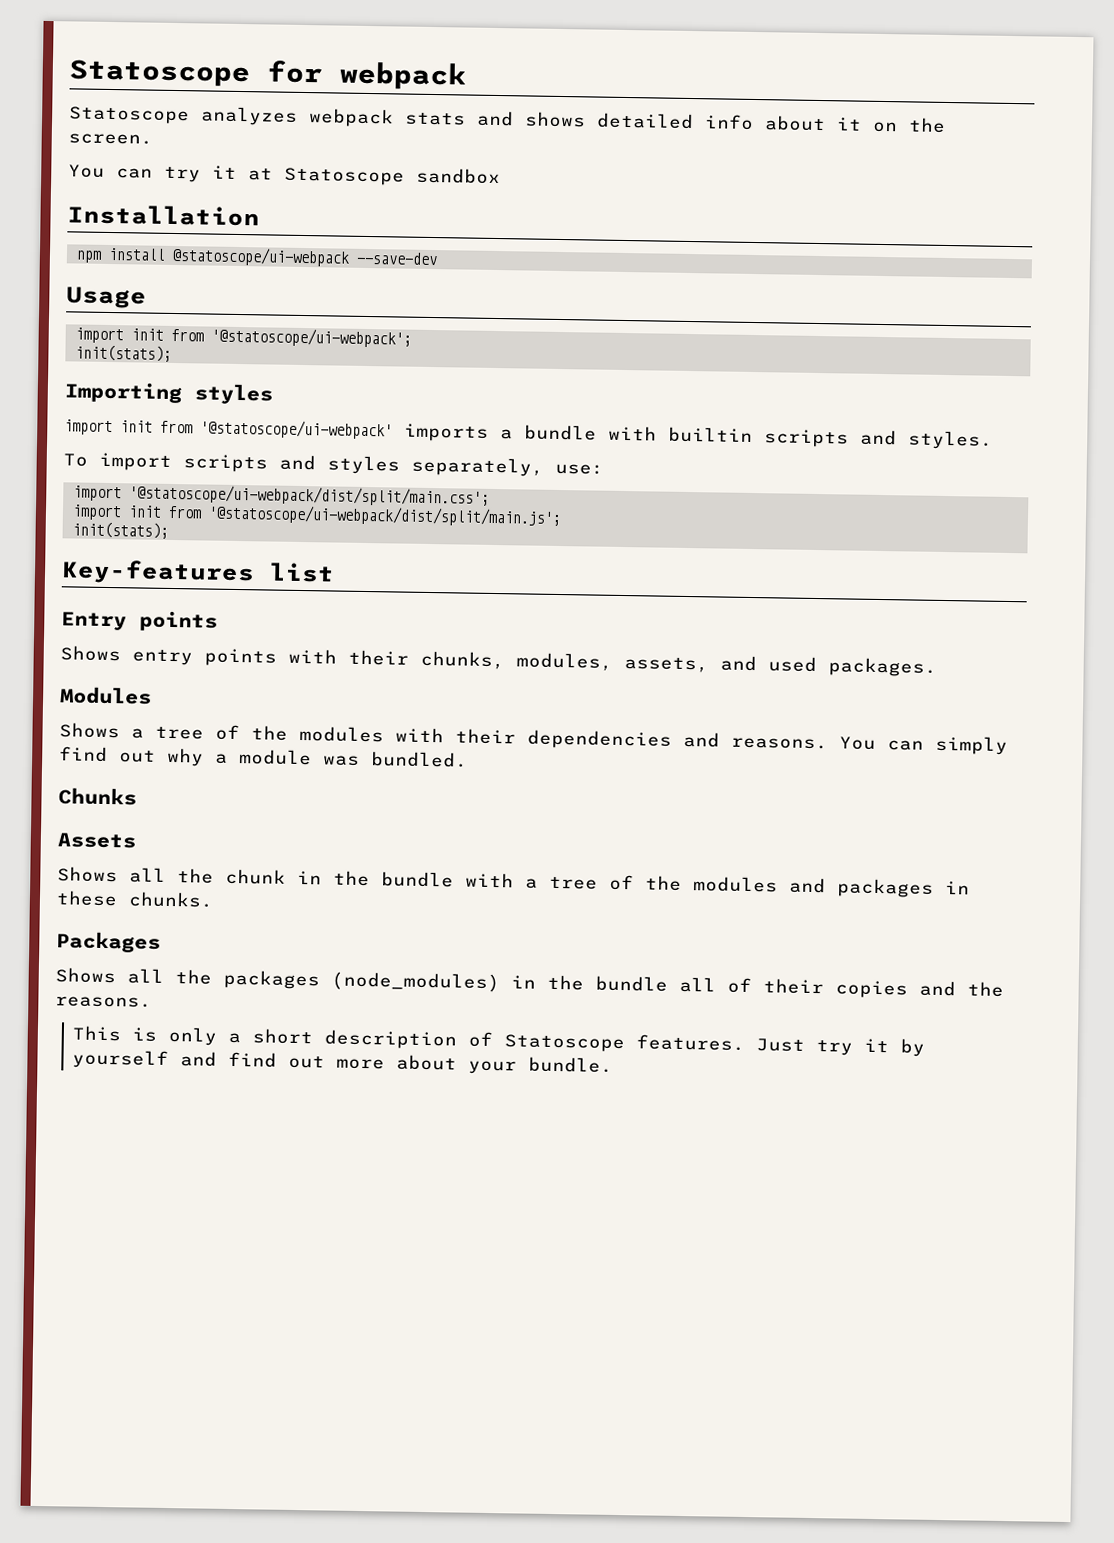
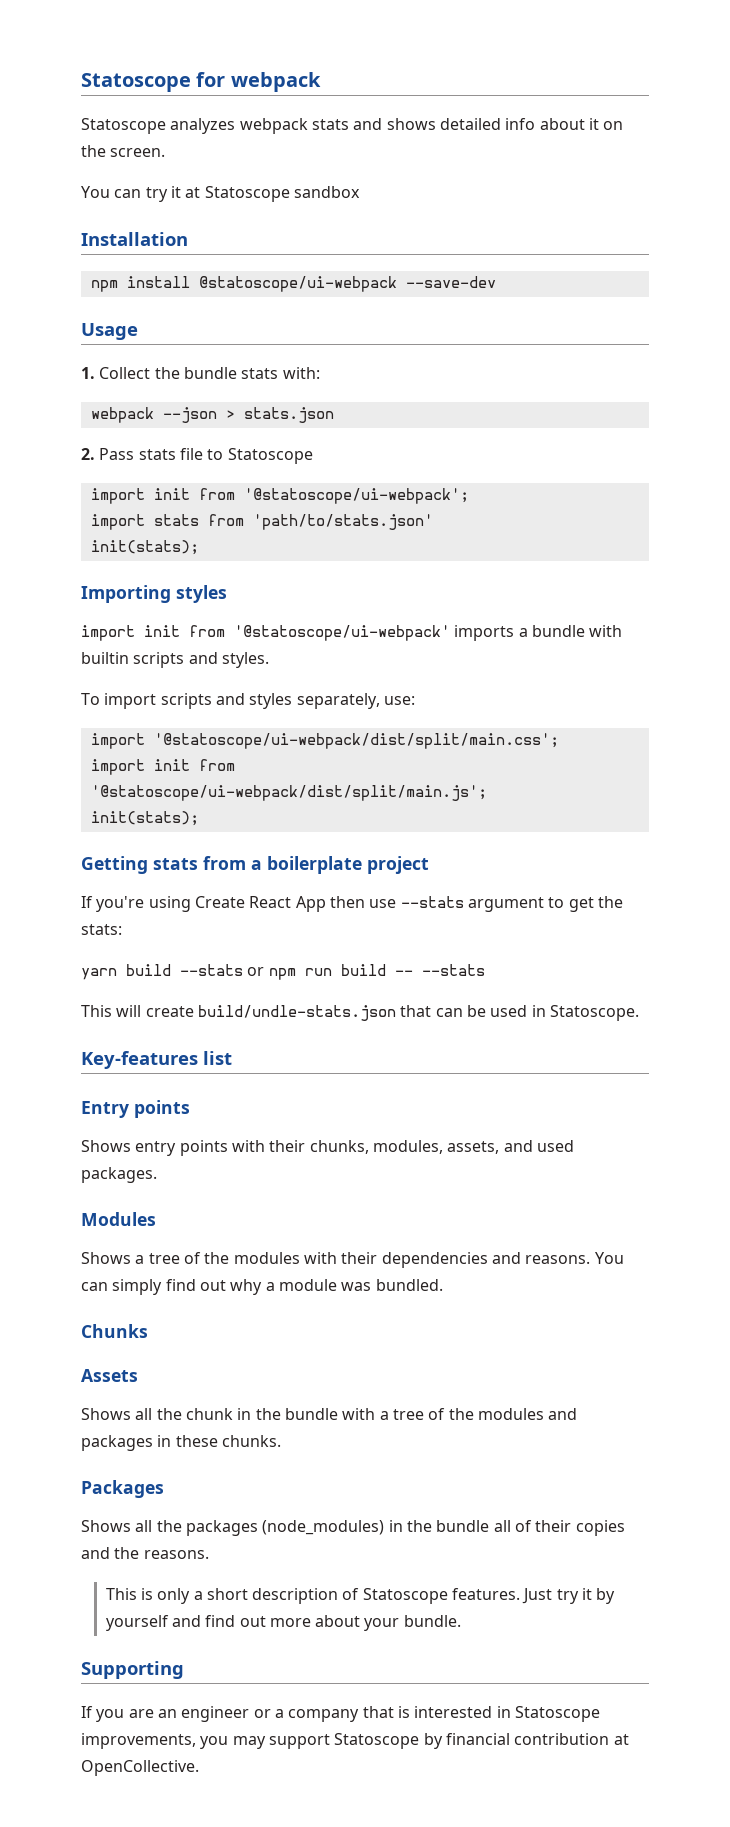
+ 1. Collect the bundle stats with:
+ webpack --json > stats.json
+ 2. Pass stats file to Statoscope
+ import stats from 'path/to/stats.json'
+ Getting stats from a boilerplate project
+ If you're using Create React App then use --stats argument to get the stats:
+ yarn build --stats or npm run build -- --stats
+ This will create build/undle-stats.json that can be used in Statoscope.
+ Supporting
+ If you are an engineer or a company that is interested in Statoscope improvements, you may support Statoscope by financial contribution at OpenCollective.

